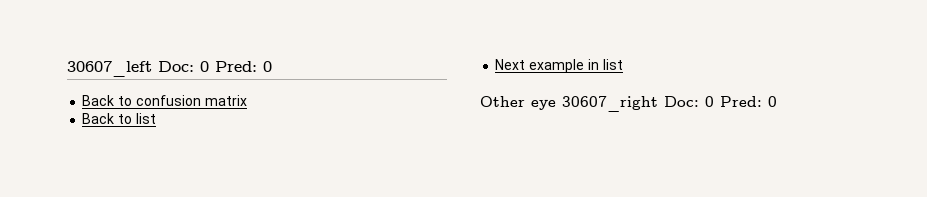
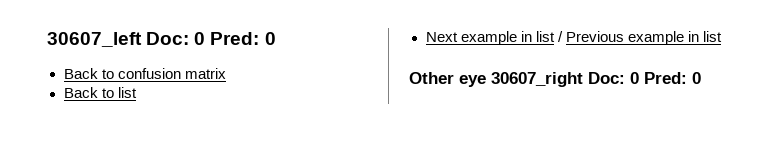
- Next example in list
+ Next example in list / Previous example in list

